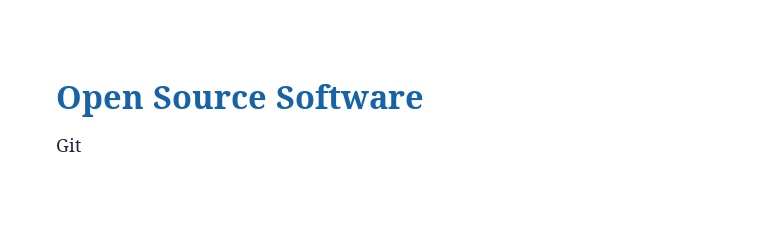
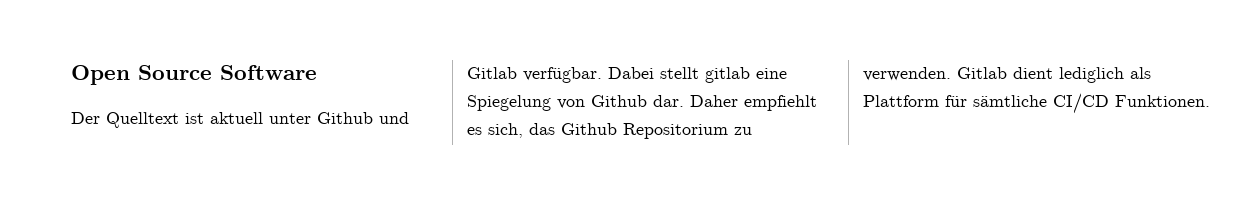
- Git
+ Der Quelltext ist aktuell unter Github und Gitlab verfügbar. Dabei stellt gitlab eine Spiegelung von Github dar. Daher empfiehlt es sich, das Github Repositorium zu verwenden. Gitlab dient lediglich als Plattform für sämtliche CI/CD Funktionen.

